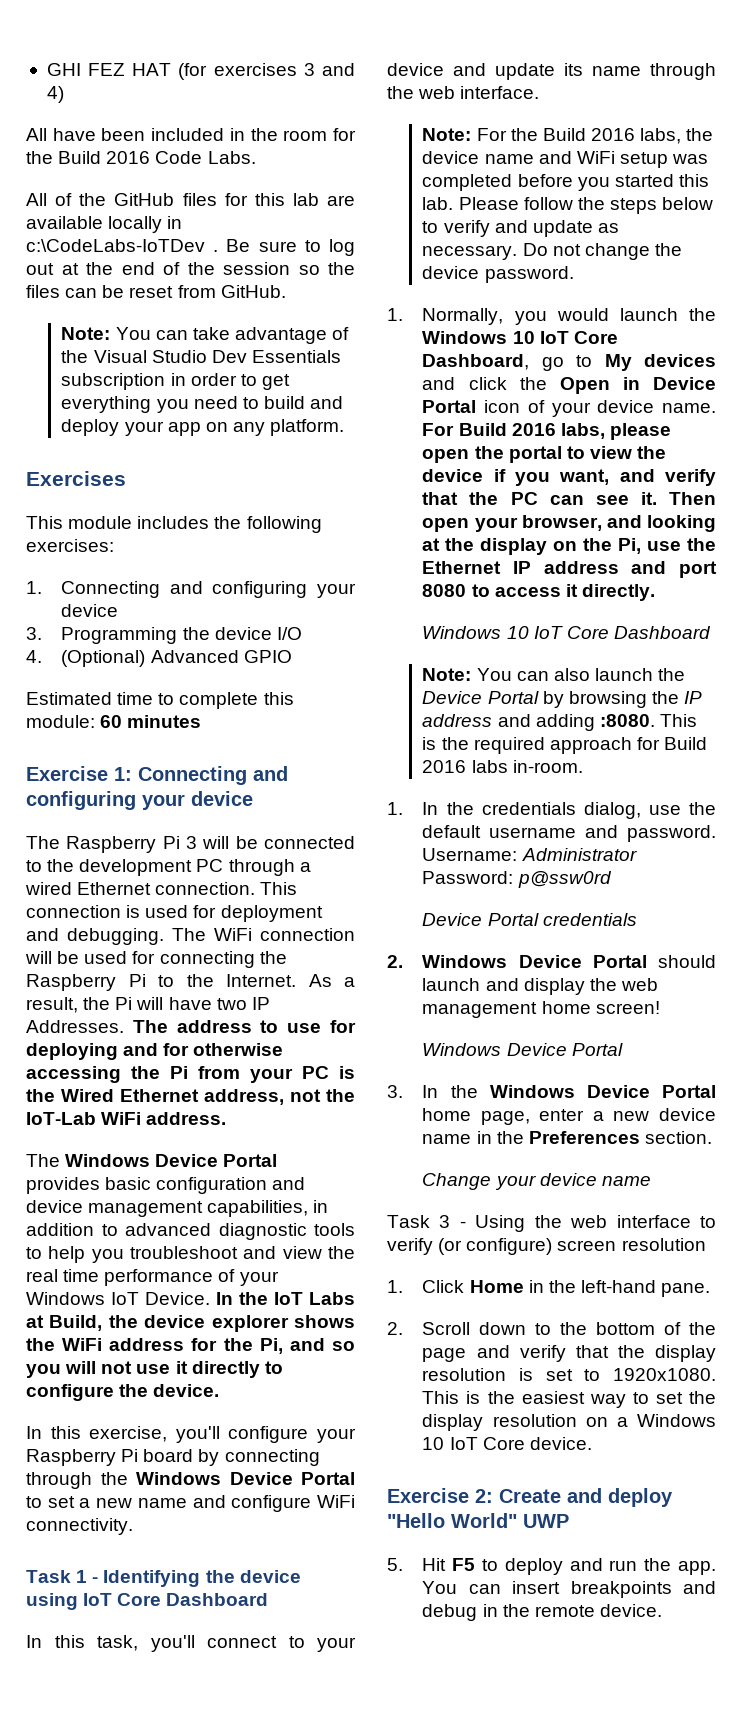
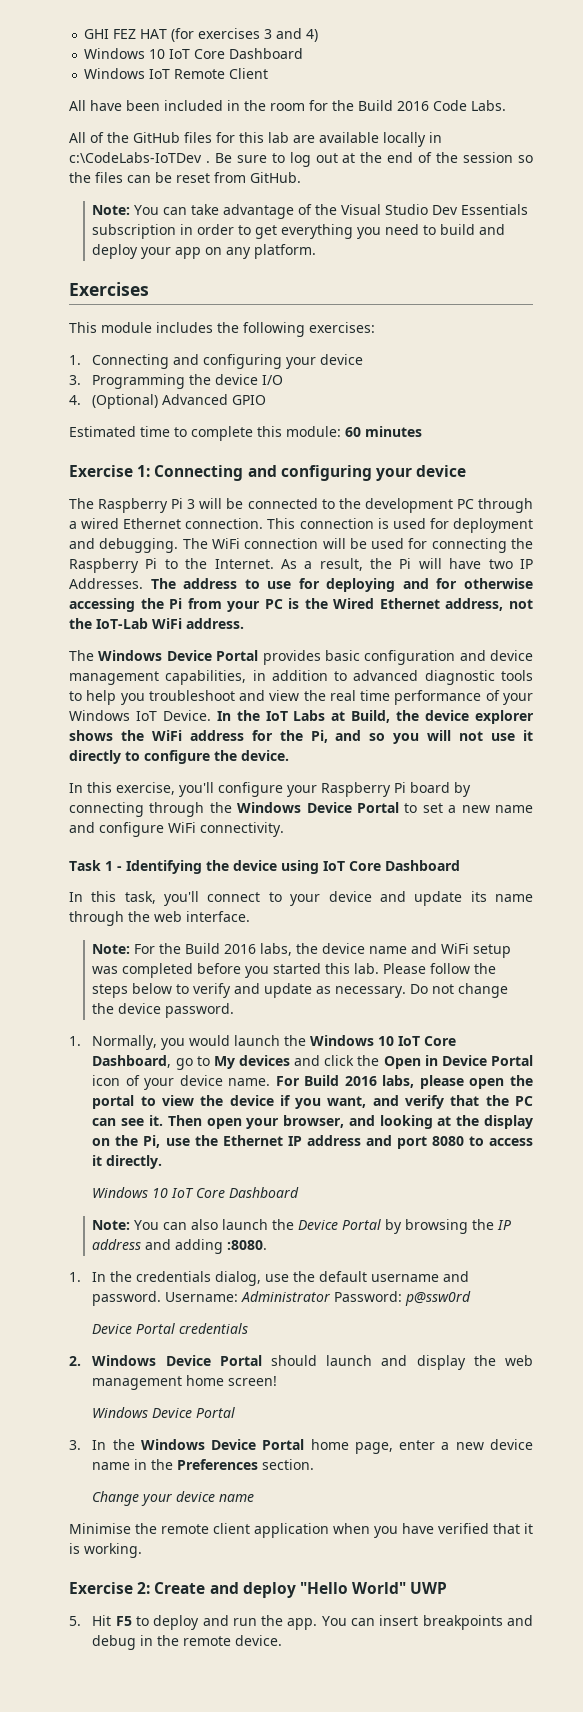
  GHI FEZ HAT (for exercises 3 and 4)
+ Windows 10 IoT Core Dashboard
+ Windows IoT Remote Client
- This is the required approach for Build 2016 labs in-room.
- Task 3 - Using the web interface to verify (or configure) screen resolution
- 1. Click Home in the left-hand pane.
- 2. Scroll down to the bottom of the page and verify that the display resolution is set to 1920x1080. This is the easiest way to set the display resolution on a Windows 10 IoT Core device.
+ Minimise the remote client application when you have verified that it is working.

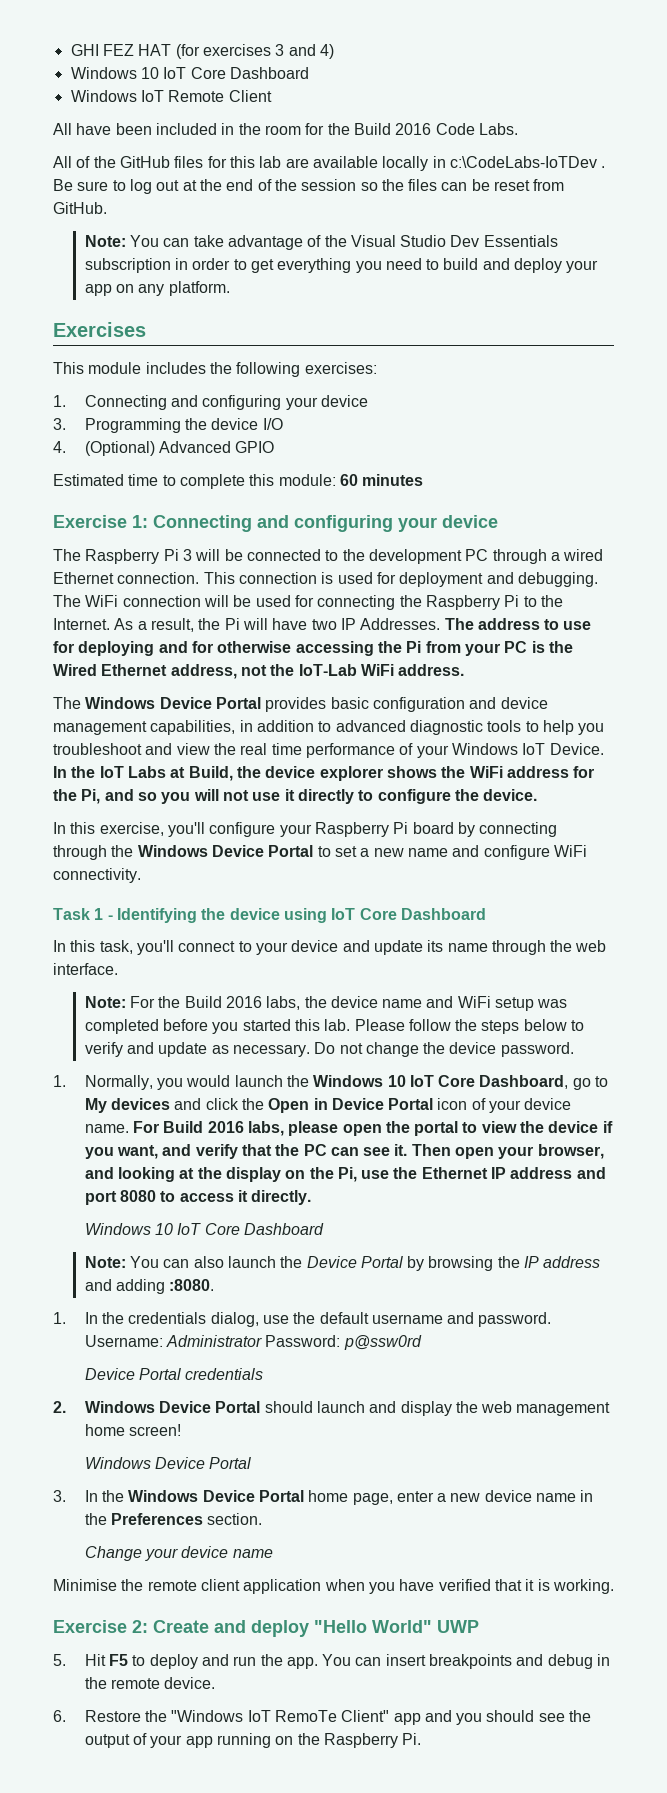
+ 6. Restore the "Windows IoT RemoTe Client" app and you should see the output of your app running on the Raspberry Pi.

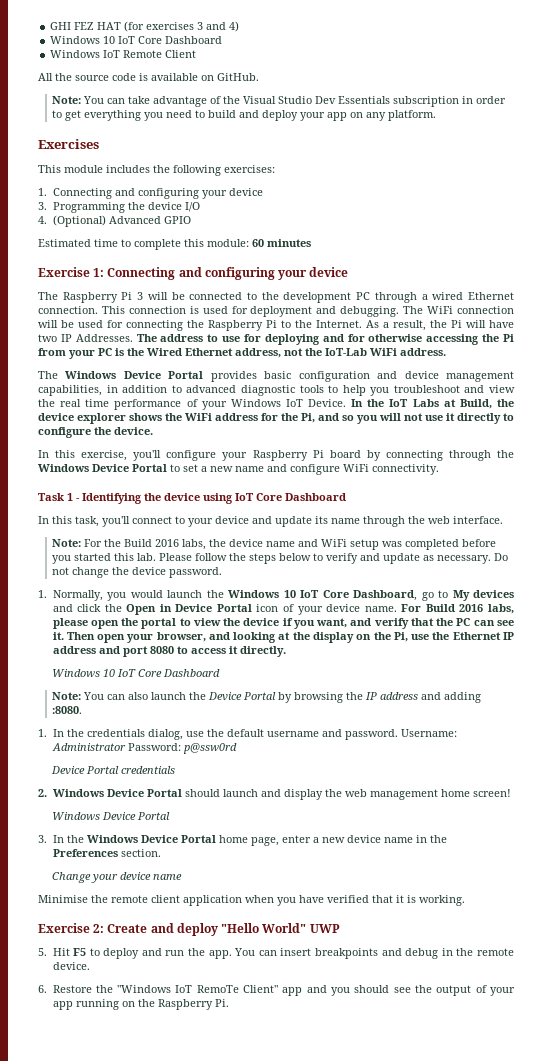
- All have been included in the room for the Build 2016 Code Labs.
- All of the GitHub files for this lab are available locally in c:\CodeLabs-IoTDev . Be sure to log out at the end of the session so the files can be reset from GitHub.
+ All the source code is available on GitHub.

